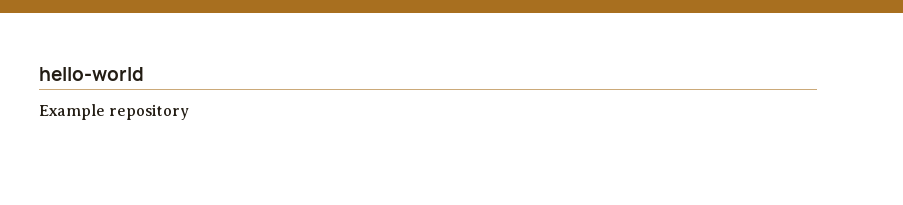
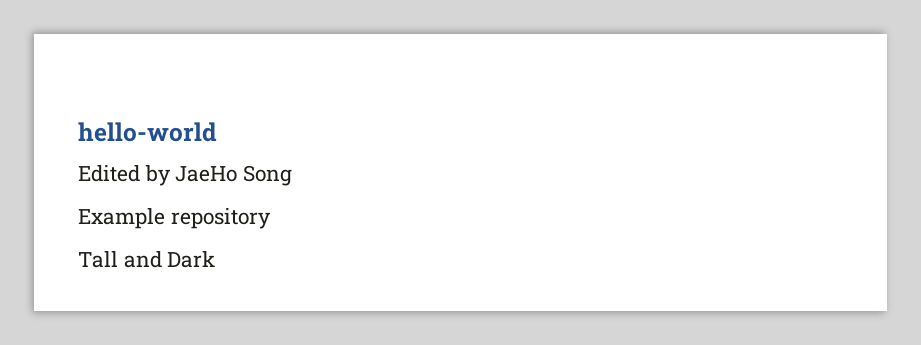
+ Edited by JaeHo Song
+ Tall and Dark

